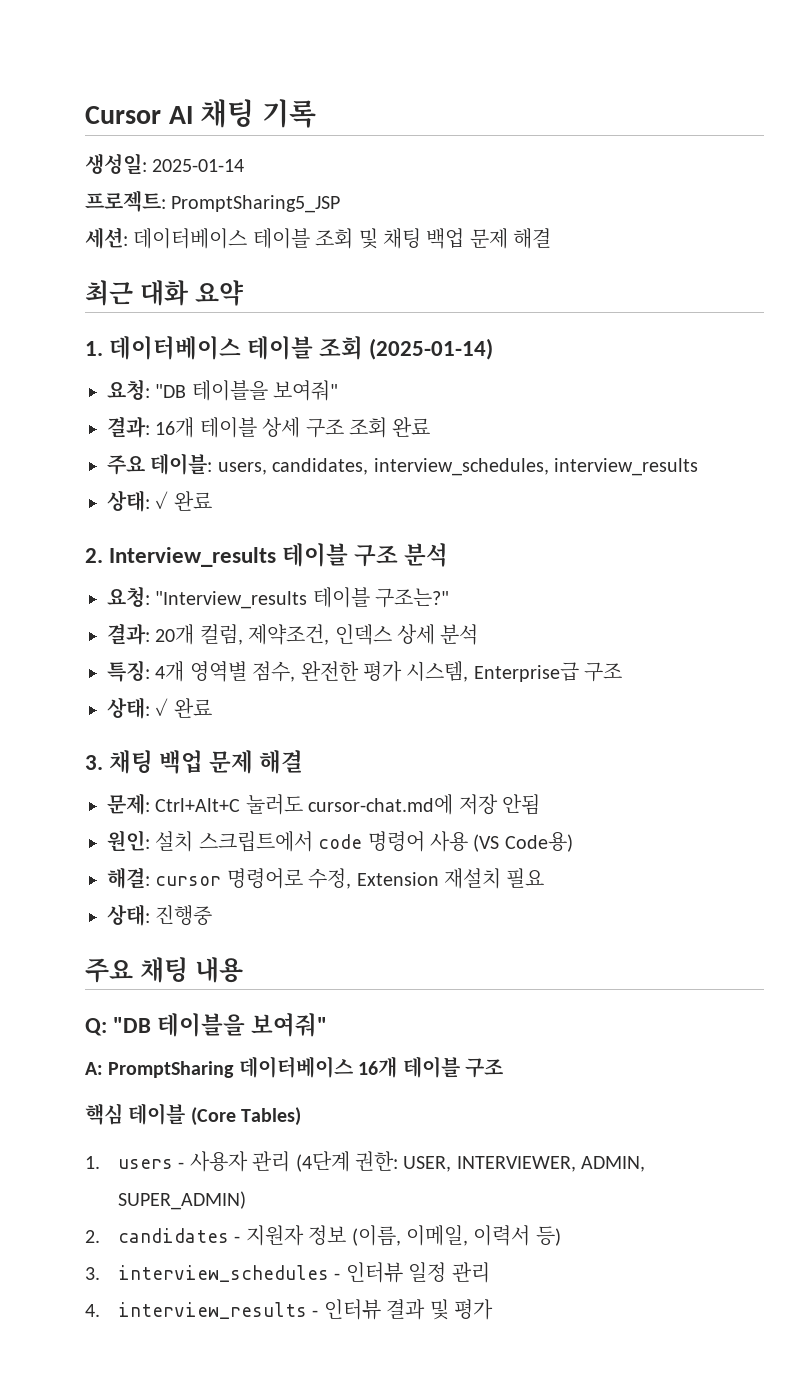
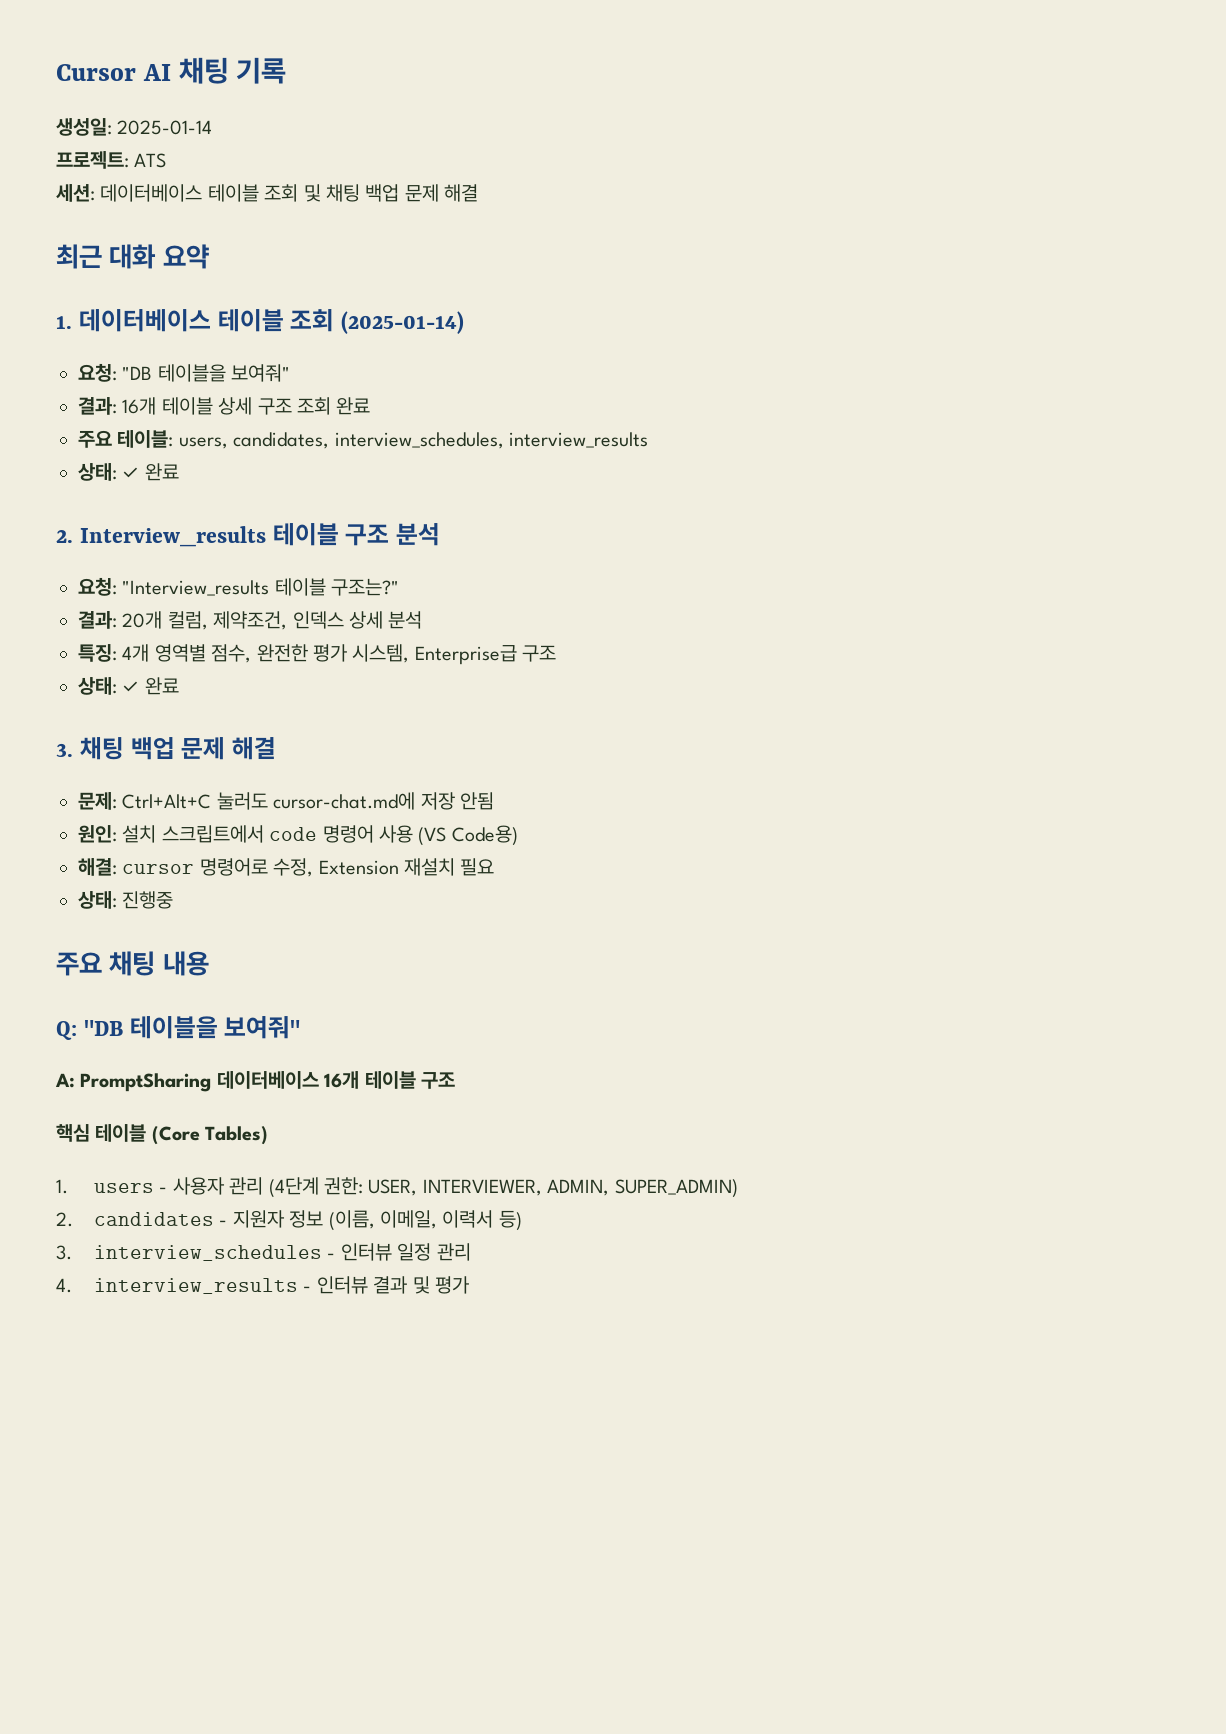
- 프로젝트: PromptSharing5_JSP
+ 프로젝트: ATS

